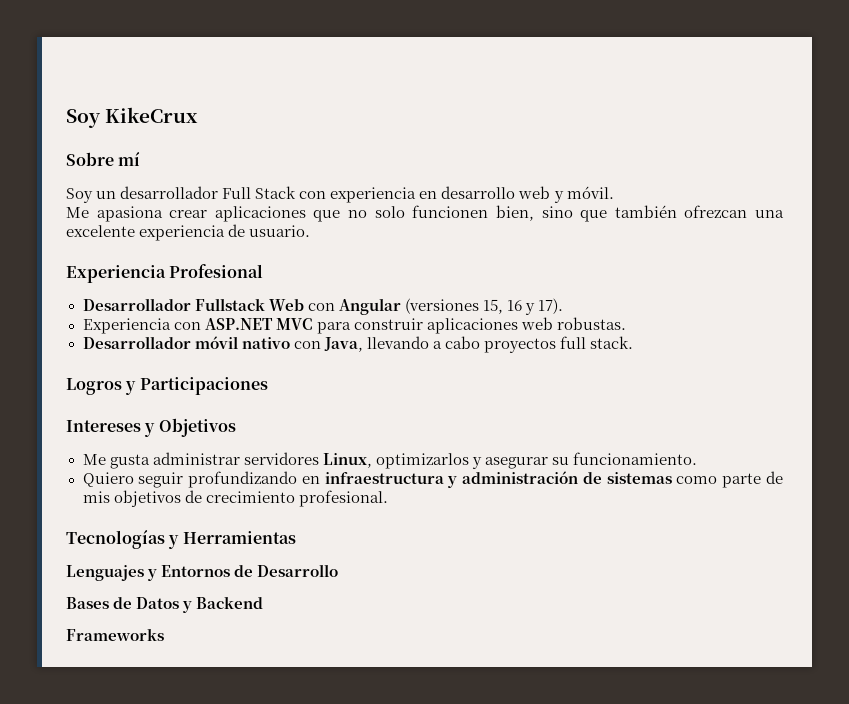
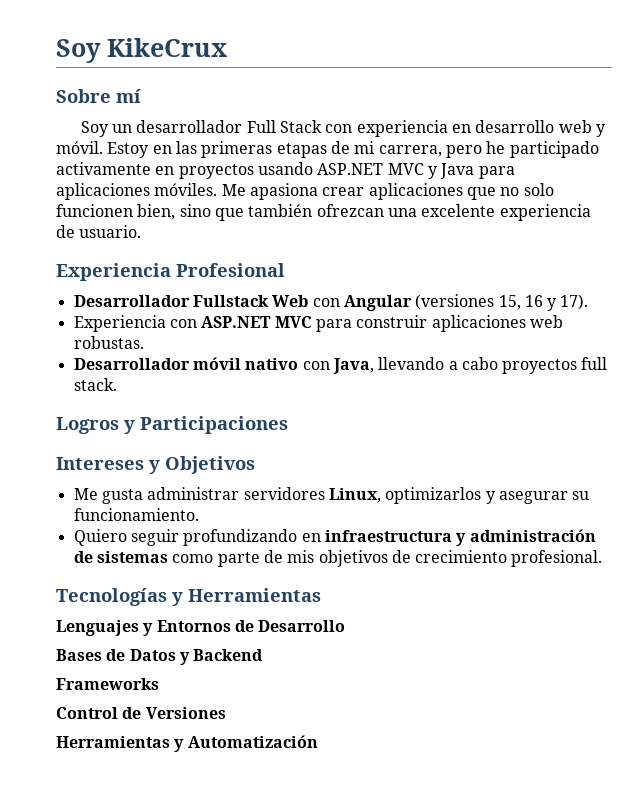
- Soy un desarrollador Full Stack con experiencia en desarrollo web y móvil.
- Me apasiona crear aplicaciones que no solo funcionen bien, sino que también ofrezcan una excelente experiencia de usuario.
+ Soy un desarrollador Full Stack con experiencia en desarrollo web y móvil. Estoy en las primeras etapas de mi carrera, pero he participado activamente en proyectos usando ASP.NET MVC y Java para aplicaciones móviles. Me apasiona crear aplicaciones que no solo funcionen bien, sino que también ofrezcan una excelente experiencia de usuario.
+ Control de Versiones
+ Herramientas y Automatización

